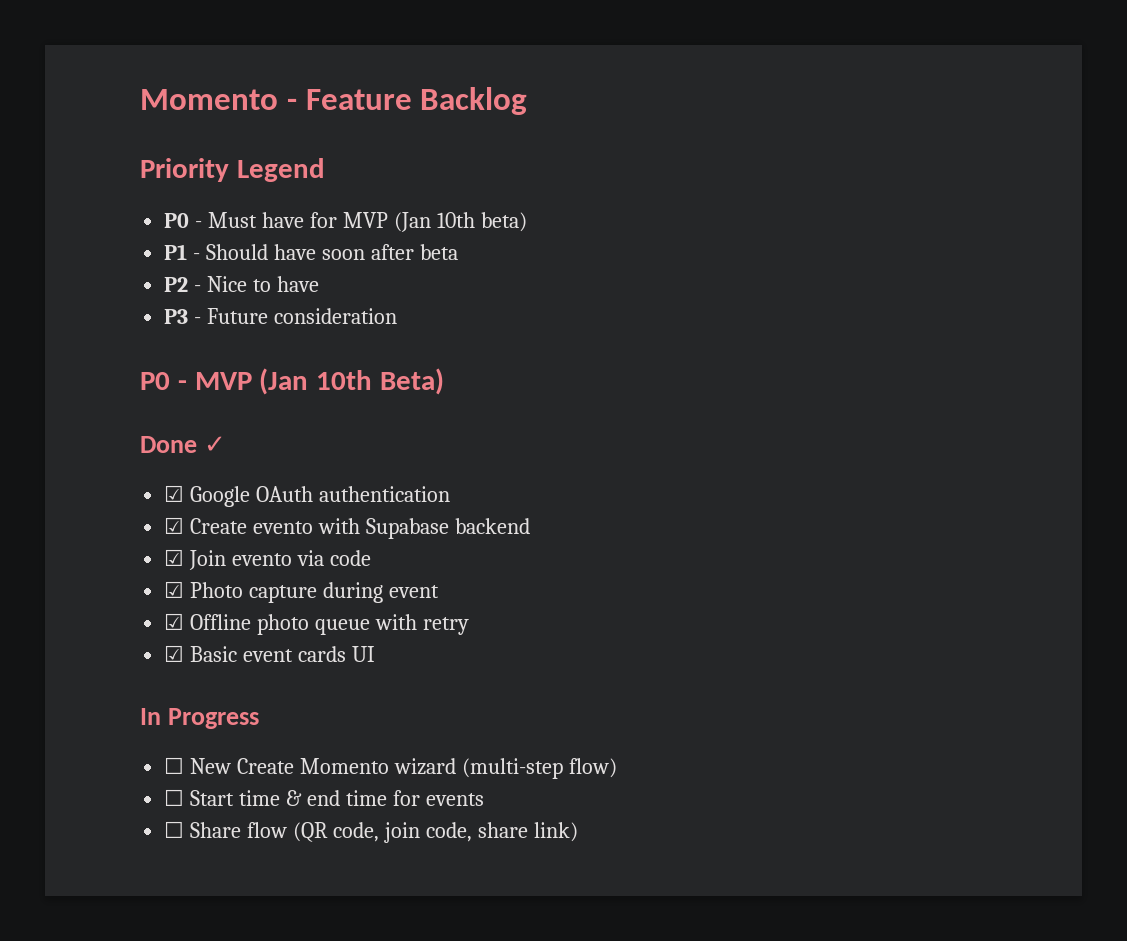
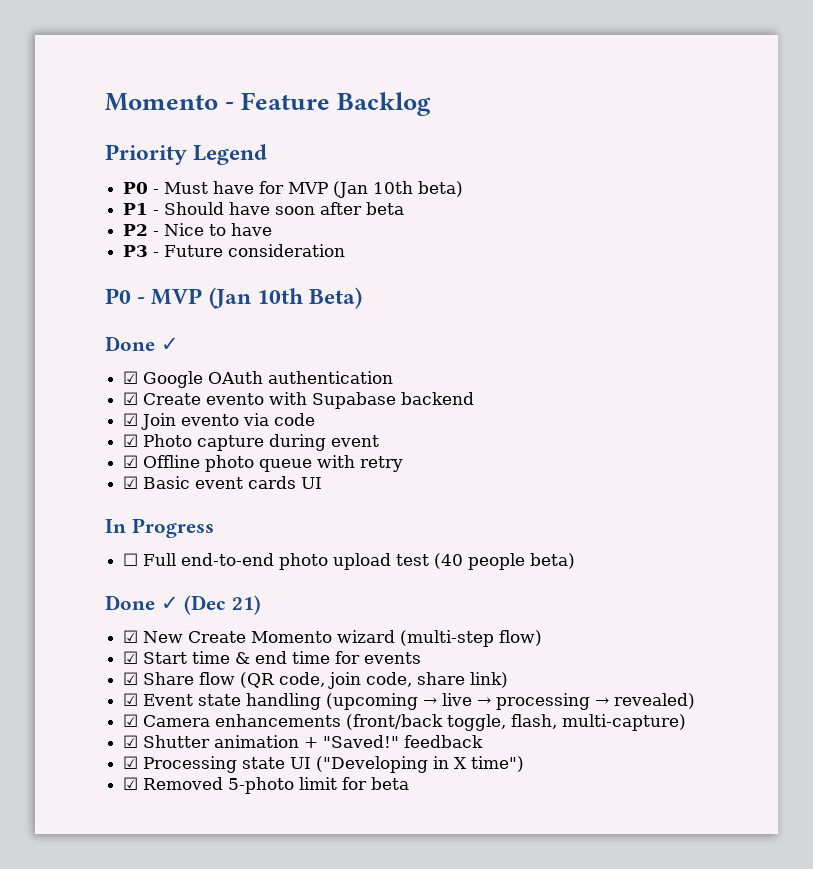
- ☐ New Create Momento wizard (multi-step flow)
+ ☐ Full end-to-end photo upload test (40 people beta)
+ Done ✓ (Dec 21)
+ ☑ New Create Momento wizard (multi-step flow)
- ☐ Start time & end time for events
+ ☑ Start time & end time for events
- ☐ Share flow (QR code, join code, share link)
+ ☑ Share flow (QR code, join code, share link)
+ ☑ Event state handling (upcoming → live → processing → revealed)
+ ☑ Camera enhancements (front/back toggle, flash, multi-capture)
+ ☑ Shutter animation + "Saved!" feedback
+ ☑ Processing state UI ("Developing in X time")
+ ☑ Removed 5-photo limit for beta

